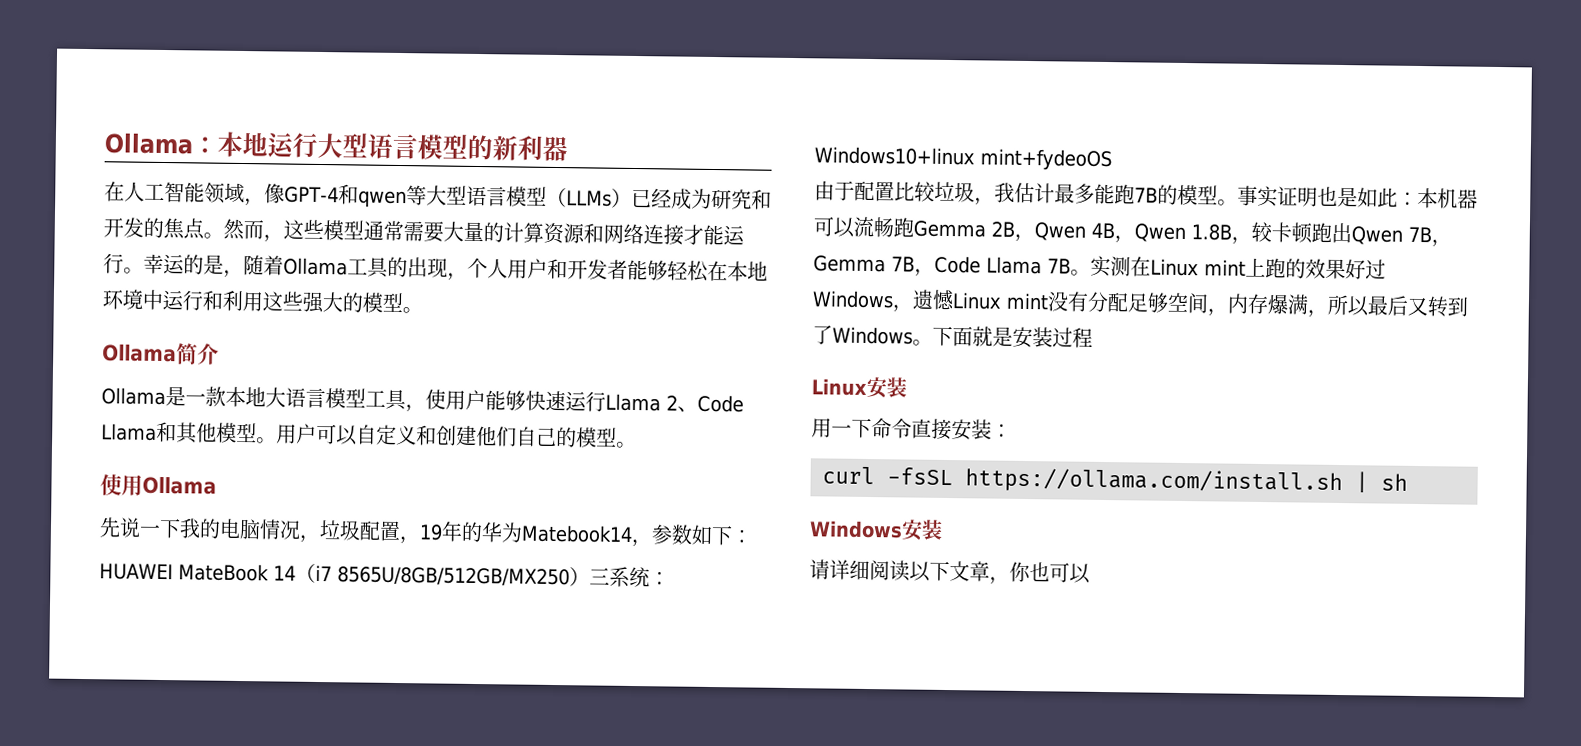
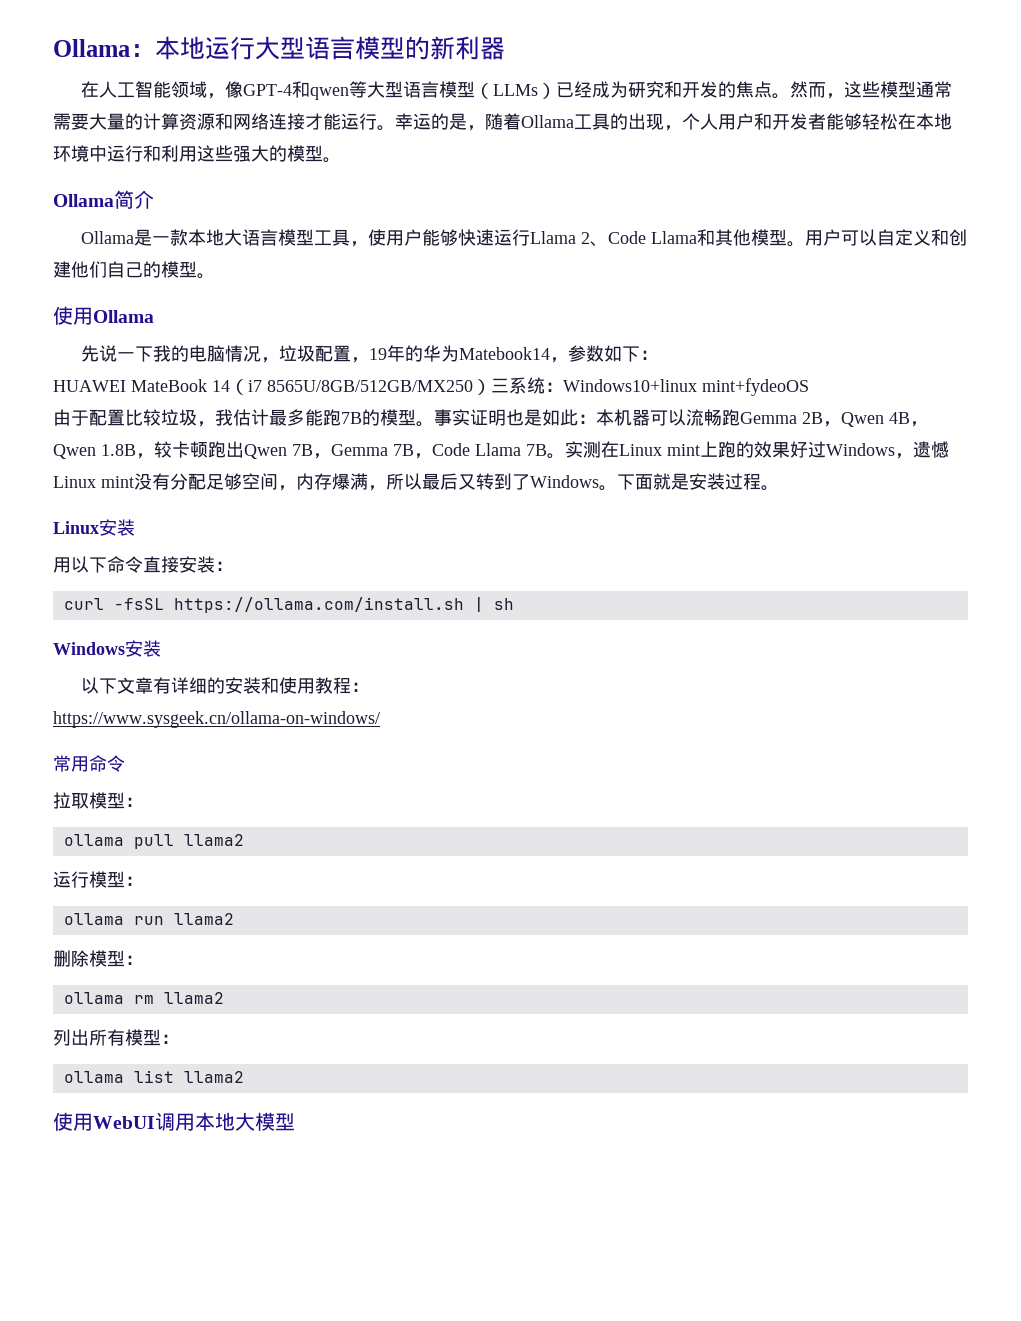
- 下面就是安装过程
+ 下面就是安装过程。
- 用一下命令直接安装：
+ 用以下命令直接安装：
- 请详细阅读以下文章，你也可以
+ 以下文章有详细的安装和使用教程：
+ https://www.sysgeek.cn/ollama-on-windows/
+ 常用命令
+ 拉取模型：
+ ollama pull llama2
+ 运行模型：
+ ollama run llama2
+ 删除模型：
+ ollama rm llama2
+ 列出所有模型：
+ ollama list llama2
+ 使用WebUI调用本地大模型

